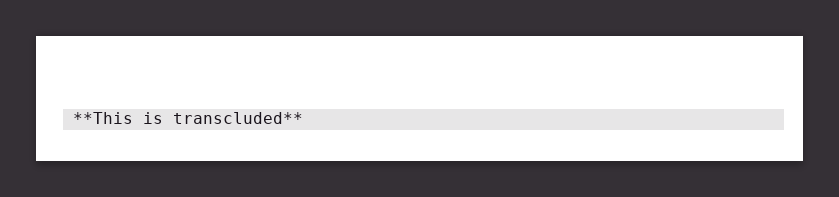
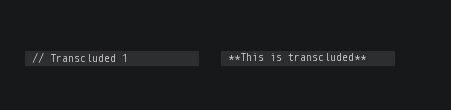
+ // Transcluded 1

